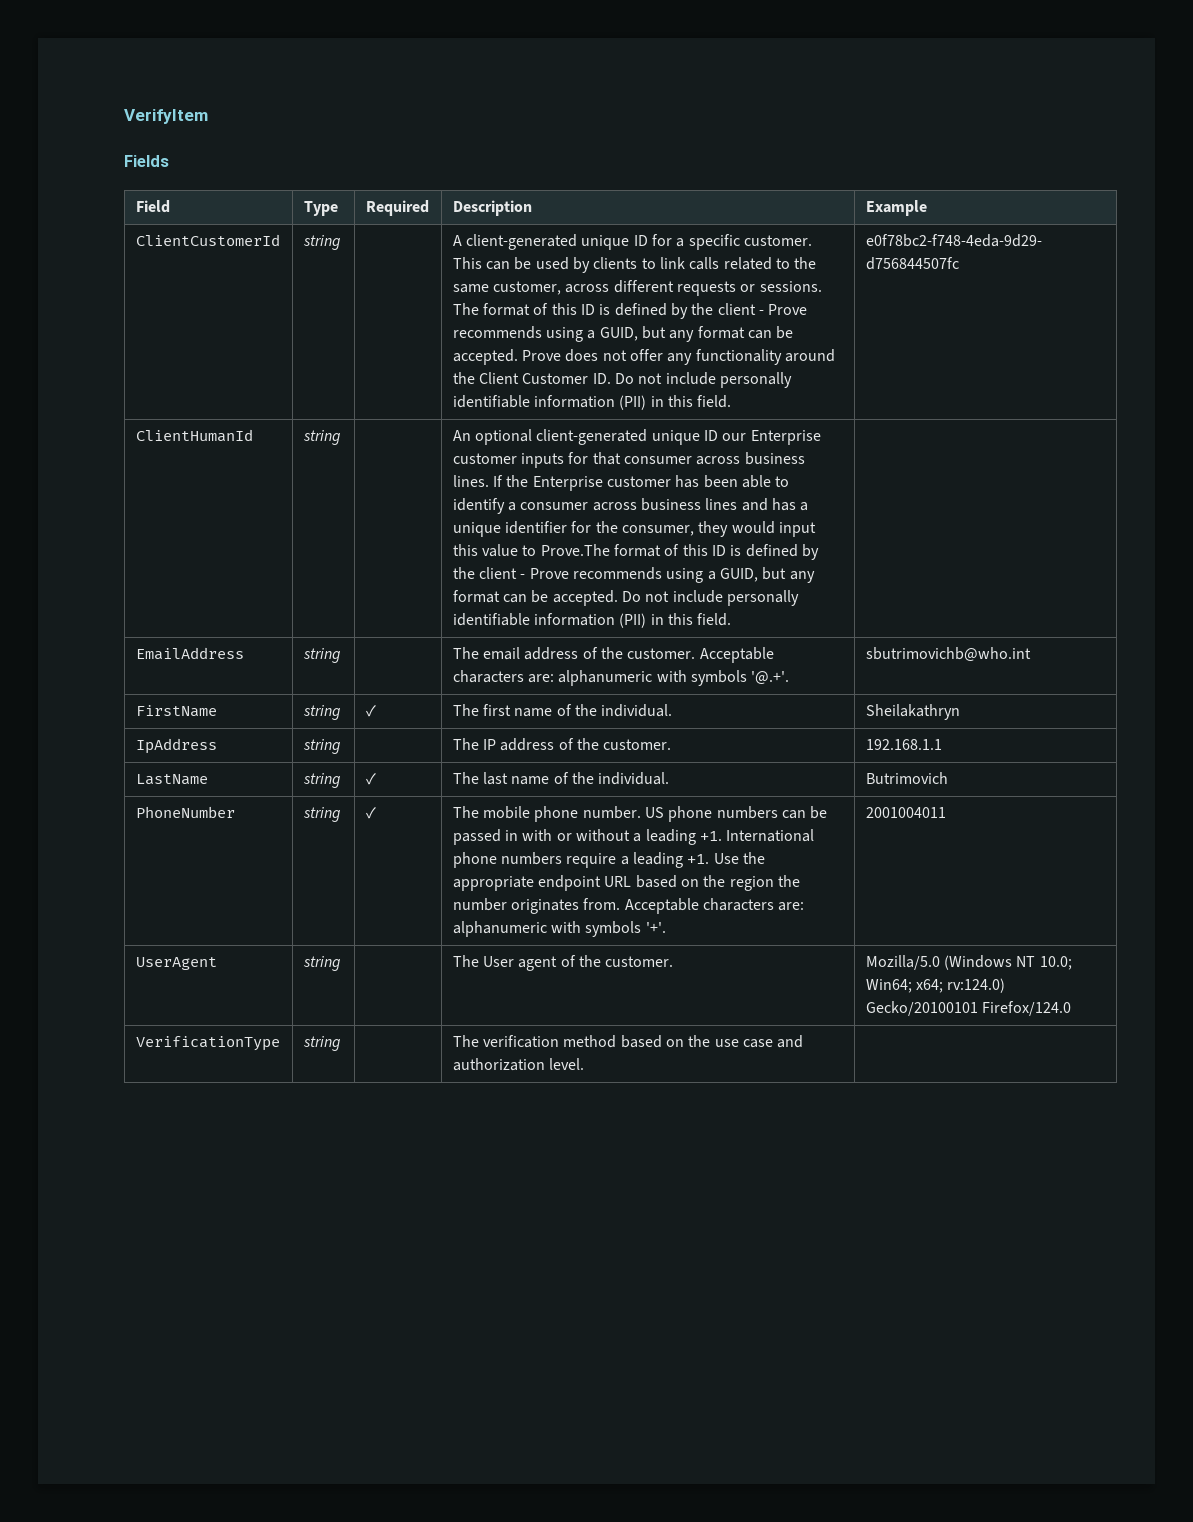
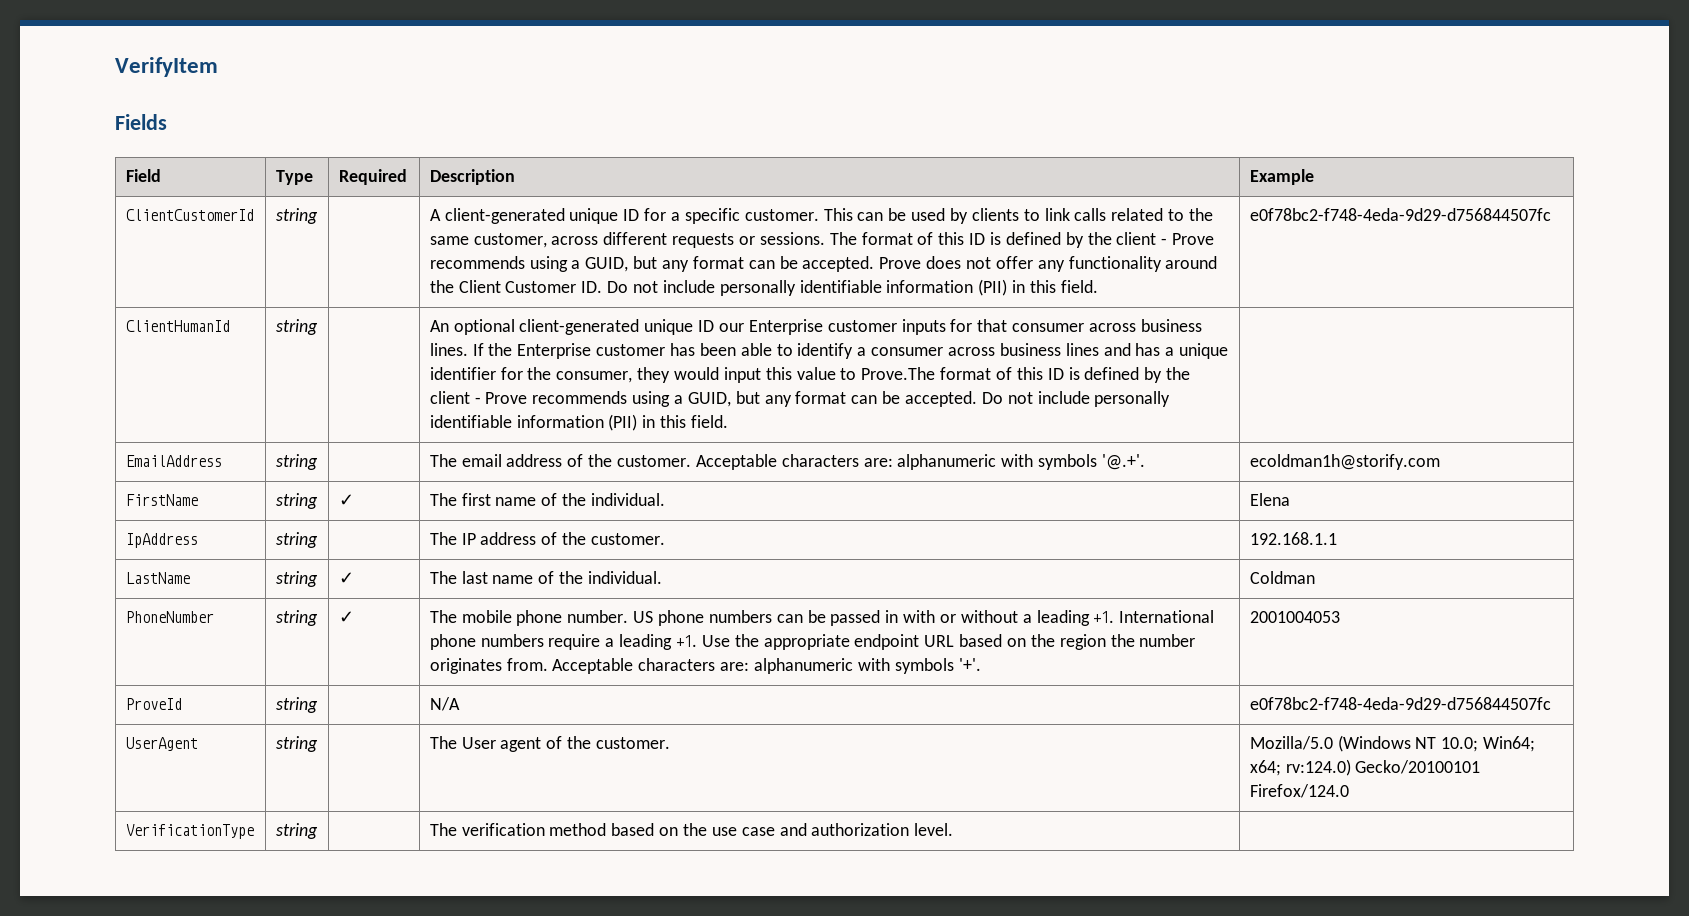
- EmailAddress | string | | The email address of the customer. Acceptable characters are: alphanumeric with symbols '@.+'. | sbutrimovichb@who.int
+ EmailAddress | string | | The email address of the customer. Acceptable characters are: alphanumeric with symbols '@.+'. | ecoldman1h@storify.com
- FirstName | string | ✓ | The first name of the individual. | Sheilakathryn
+ FirstName | string | ✓ | The first name of the individual. | Elena
- LastName | string | ✓ | The last name of the individual. | Butrimovich
+ LastName | string | ✓ | The last name of the individual. | Coldman
- 2001004011
+ 2001004053
+ ProveId | string | | N/A | e0f78bc2-f748-4eda-9d29-d756844507fc

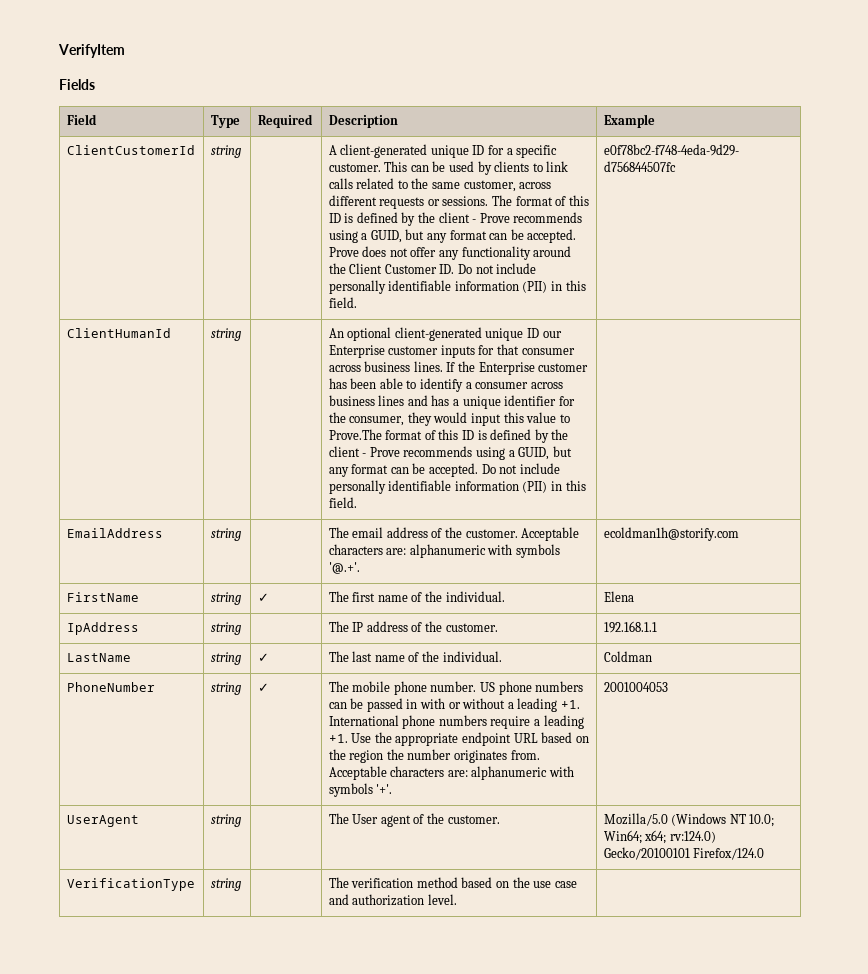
- ProveId | string | | N/A | e0f78bc2-f748-4eda-9d29-d756844507fc

